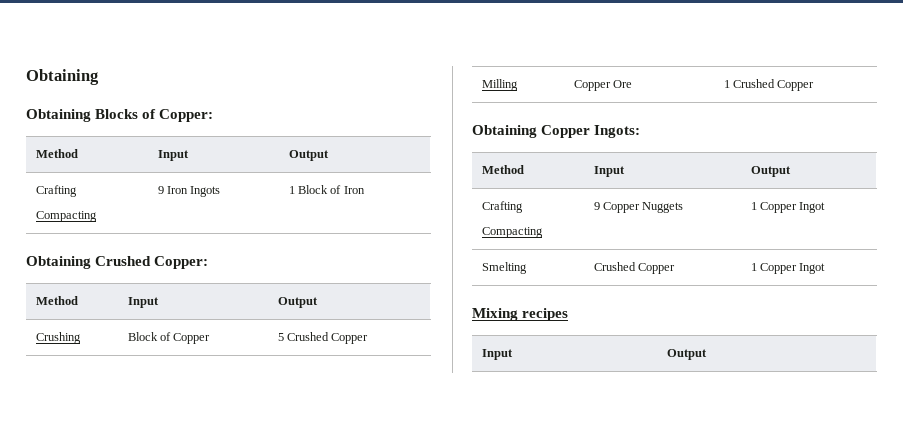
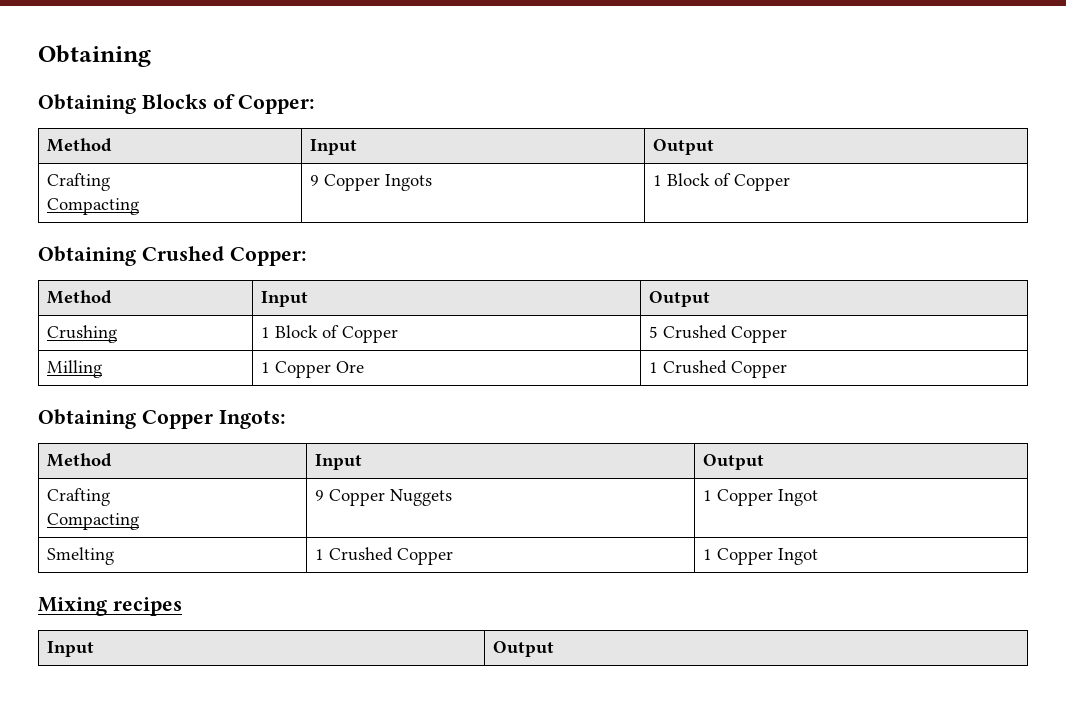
  Obtaining Blocks of Copper:
  Method | Input | Output
  Crafting
- Compacting | 9 Iron Ingots | 1 Block of Iron
+ Compacting | 9 Copper Ingots | 1 Block of Copper
- Crushing | Block of Copper | 5 Crushed Copper
+ Crushing | 1 Block of Copper | 5 Crushed Copper
- Milling | Copper Ore | 1 Crushed Copper
+ Milling | 1 Copper Ore | 1 Crushed Copper
- Smelting | Crushed Copper | 1 Copper Ingot
+ Smelting | 1 Crushed Copper | 1 Copper Ingot

